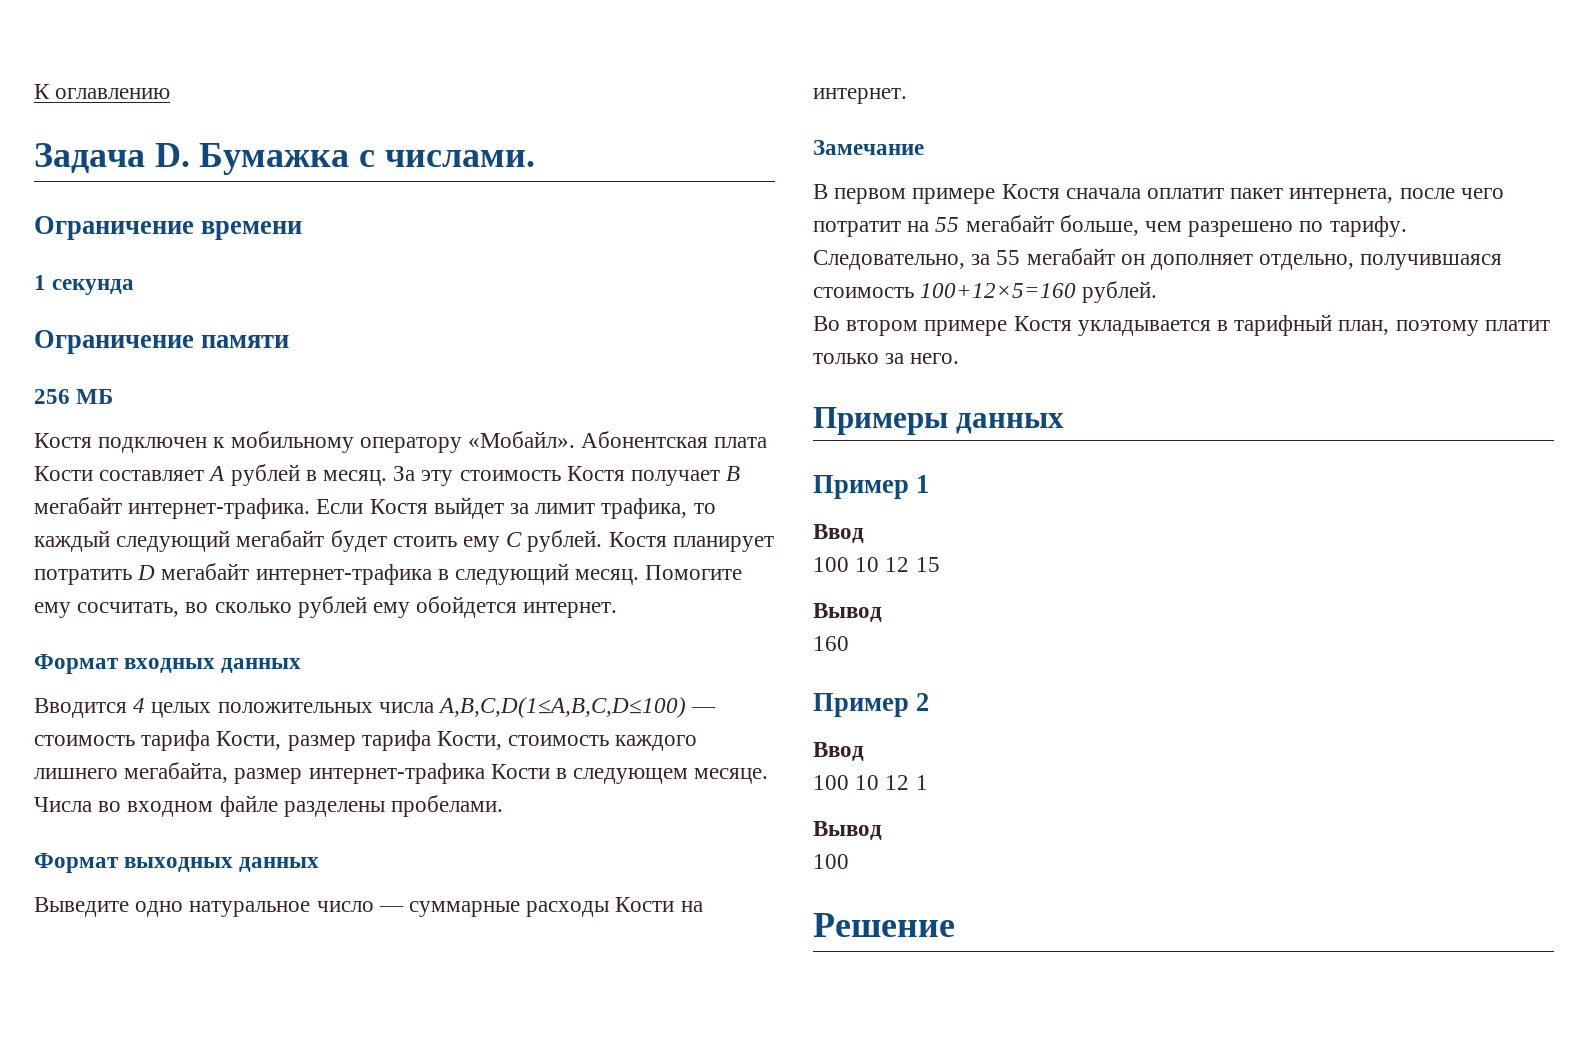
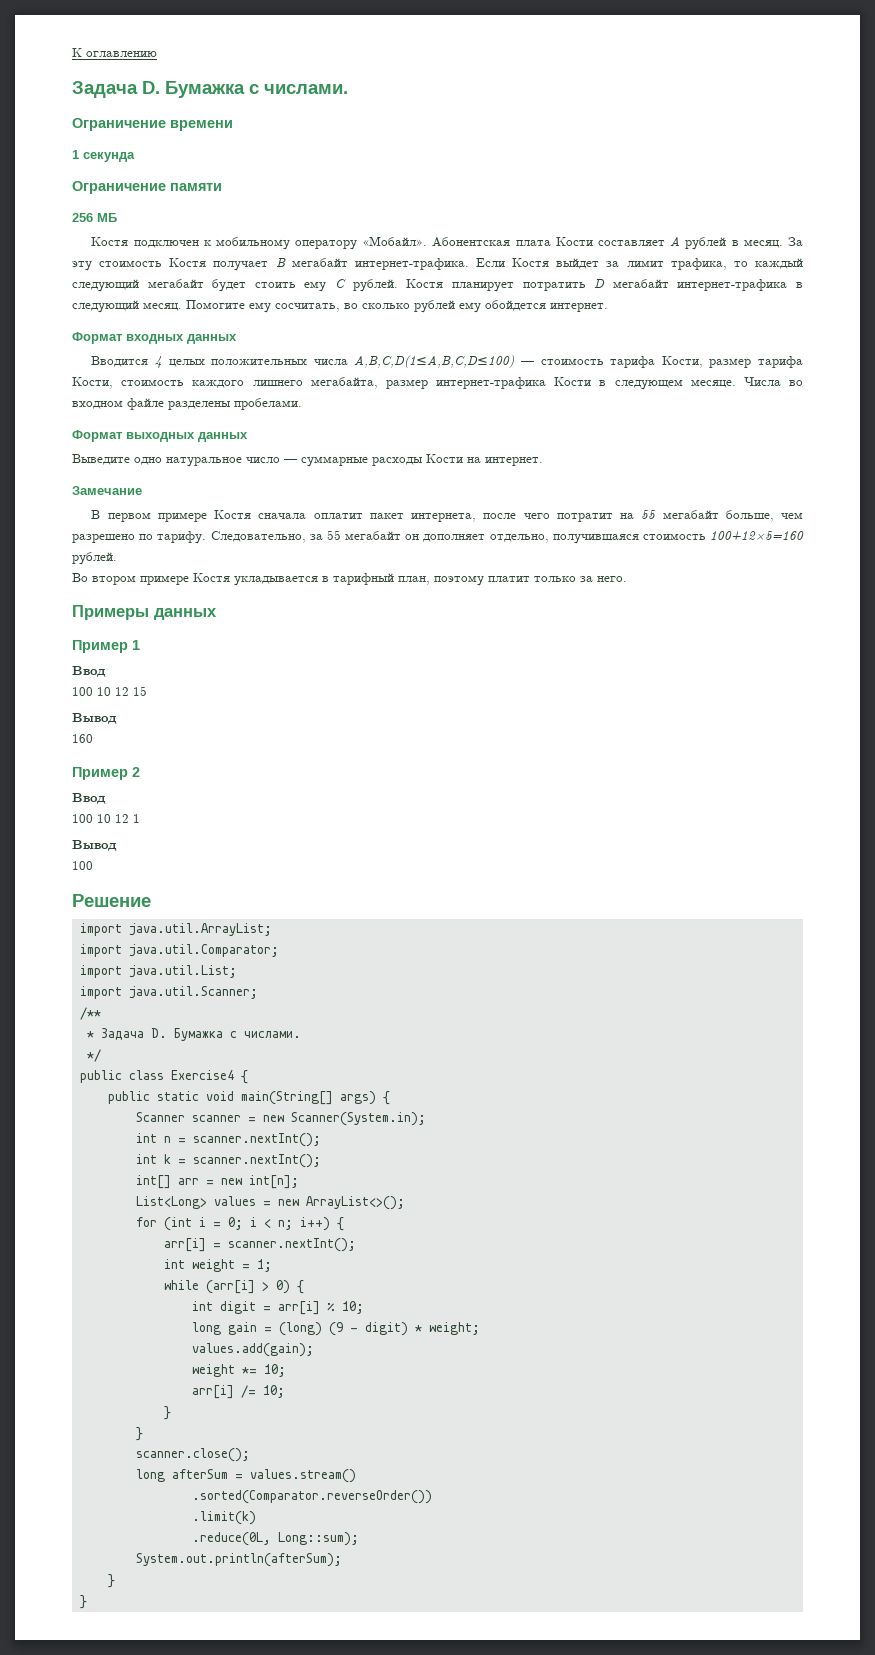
+ import java.util.ArrayList;
+ import java.util.Comparator;
+ import java.util.List;
+ import java.util.Scanner;
+ /**
+ * Задача D. Бумажка с числами.
+ */
+ public class Exercise4 {
+ public static void main(String[] args) {
+ Scanner scanner = new Scanner(System.in);
+ int n = scanner.nextInt();
+ int k = scanner.nextInt();
+ int[] arr = new int[n];
+ List<Long> values = new ArrayList<>();
+ for (int i = 0; i < n; i++) {
+ arr[i] = scanner.nextInt();
+ int weight = 1;
+ while (arr[i] > 0) {
+ int digit = arr[i] % 10;
+ long gain = (long) (9 - digit) * weight;
+ values.add(gain);
+ weight *= 10;
+ arr[i] /= 10;
+ }
+ }
+ scanner.close();
+ long afterSum = values.stream()
+ .sorted(Comparator.reverseOrder())
+ .limit(k)
+ .reduce(0L, Long::sum);
+ System.out.println(afterSum);
+ }
+ }

